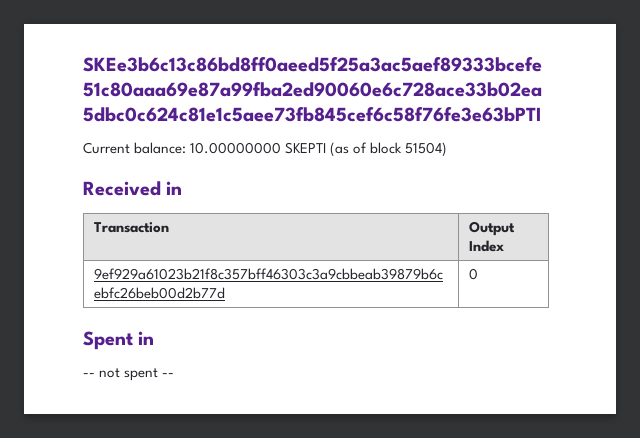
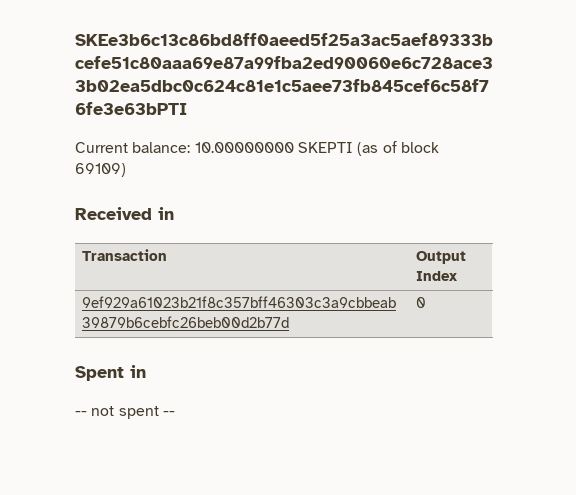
- Current balance: 10.00000000 SKEPTI (as of block 51504)
+ Current balance: 10.00000000 SKEPTI (as of block 69109)

